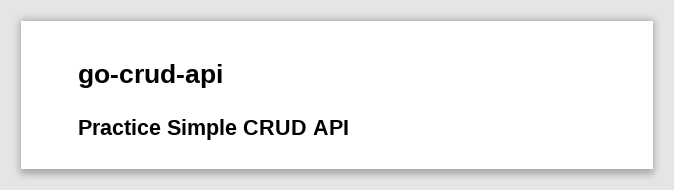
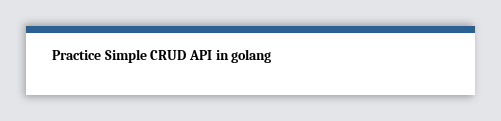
- go-crud-api
- Practice Simple CRUD API
+ Practice Simple CRUD API in golang

